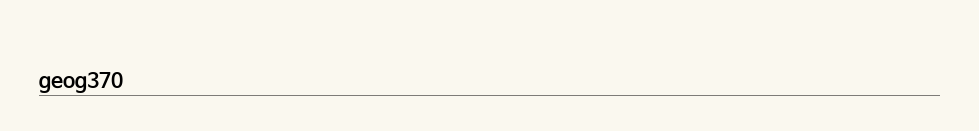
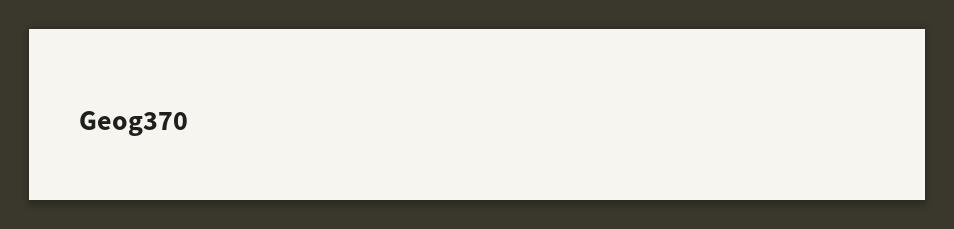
- geog370
+ Geog370

